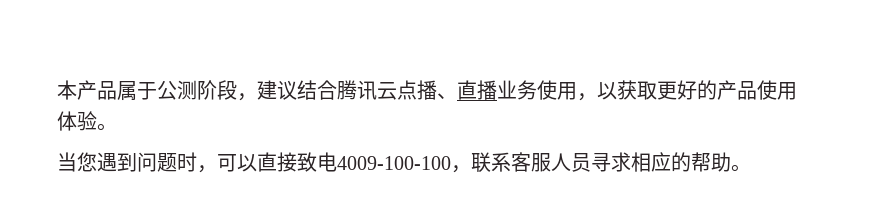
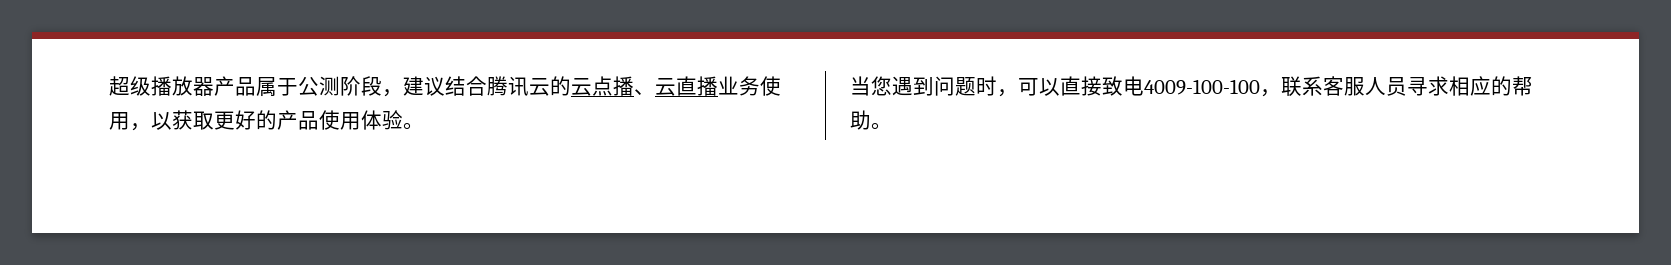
- 本产品属于公测阶段，建议结合腾讯云点播、直播业务使用，以获取更好的产品使用体验。
+ 超级播放器产品属于公测阶段，建议结合腾讯云的云点播、云直播业务使用，以获取更好的产品使用体验。

